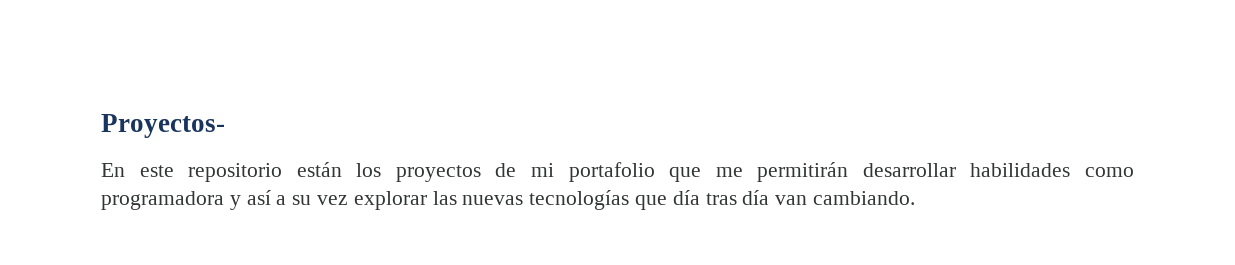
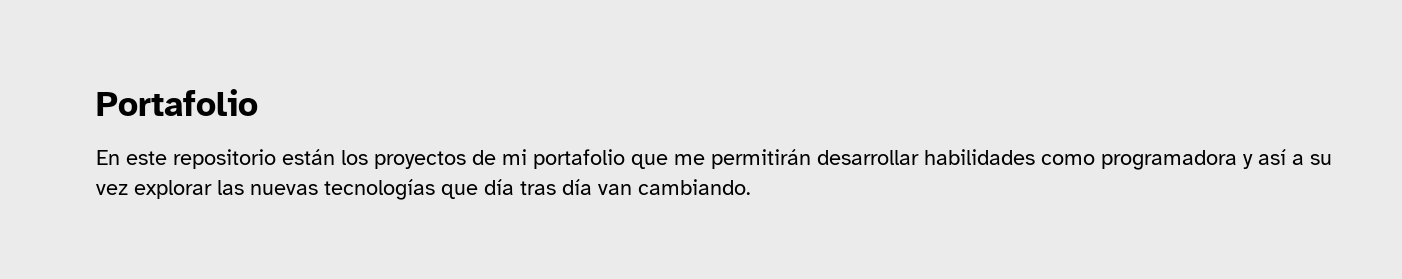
- Proyectos-
+ Portafolio

